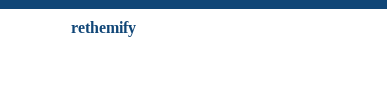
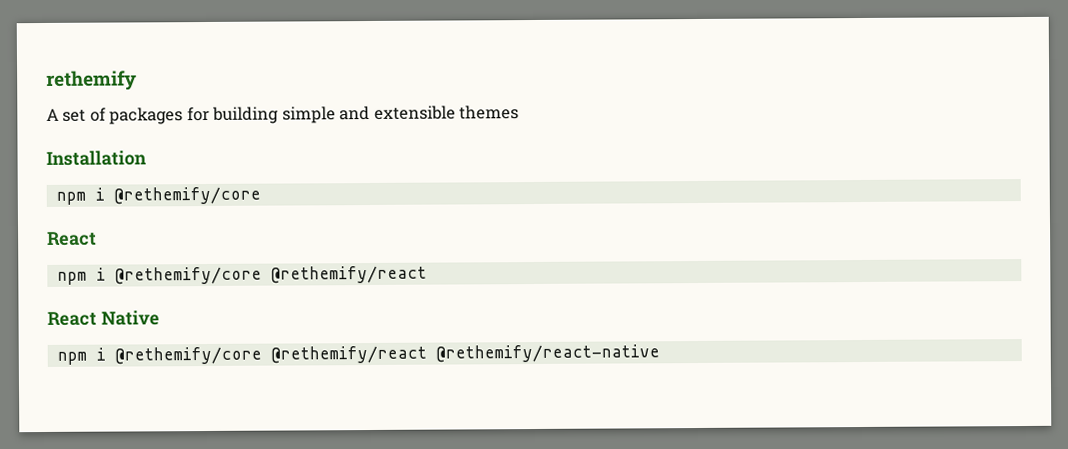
+ A set of packages for building simple and extensible themes
+ Installation
+ npm i @rethemify/core
+ React
+ npm i @rethemify/core @rethemify/react
+ React Native
+ npm i @rethemify/core @rethemify/react @rethemify/react-native

